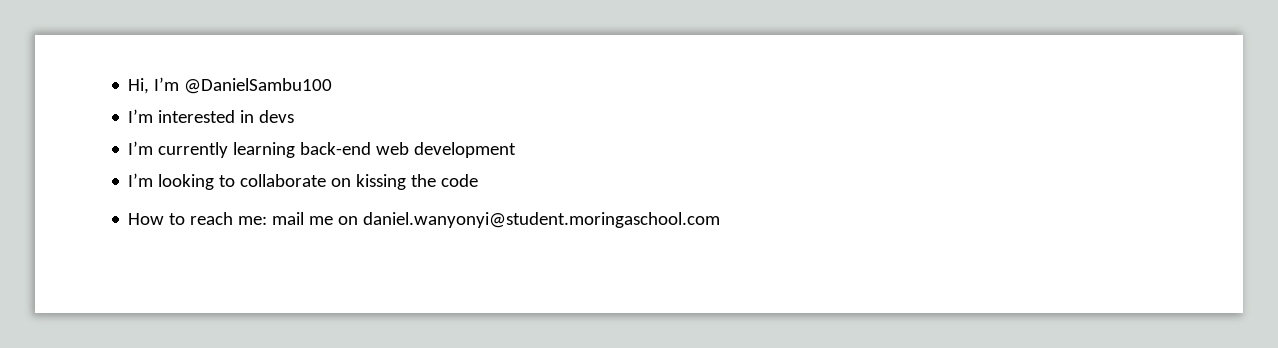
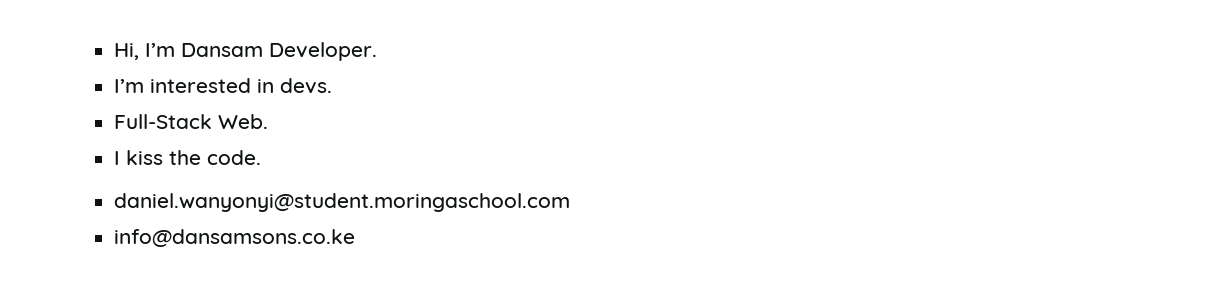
- Hi, I’m @DanielSambu100
+ Hi, I’m Dansam Developer.
- I’m interested in devs
- I’m currently learning back-end web development
- I’m looking to collaborate on kissing the code
- How to reach me: mail me on daniel.wanyonyi@student.moringaschool.com
+ I’m interested in devs.
+ Full-Stack Web.
+ I kiss the code.
+ daniel.wanyonyi@student.moringaschool.com
+ info@dansamsons.co.ke

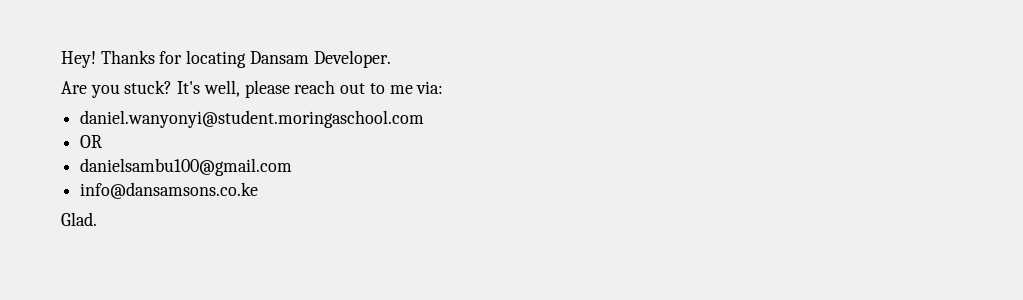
- Hi, I’m Dansam Developer.
- I’m interested in devs.
- Full-Stack Web.
- I kiss the code.
+ Hey! Thanks for locating Dansam Developer.
+ Are you stuck? It's well, please reach out to me via:
+ OR
+ danielsambu100@gmail.com
+ Glad.

